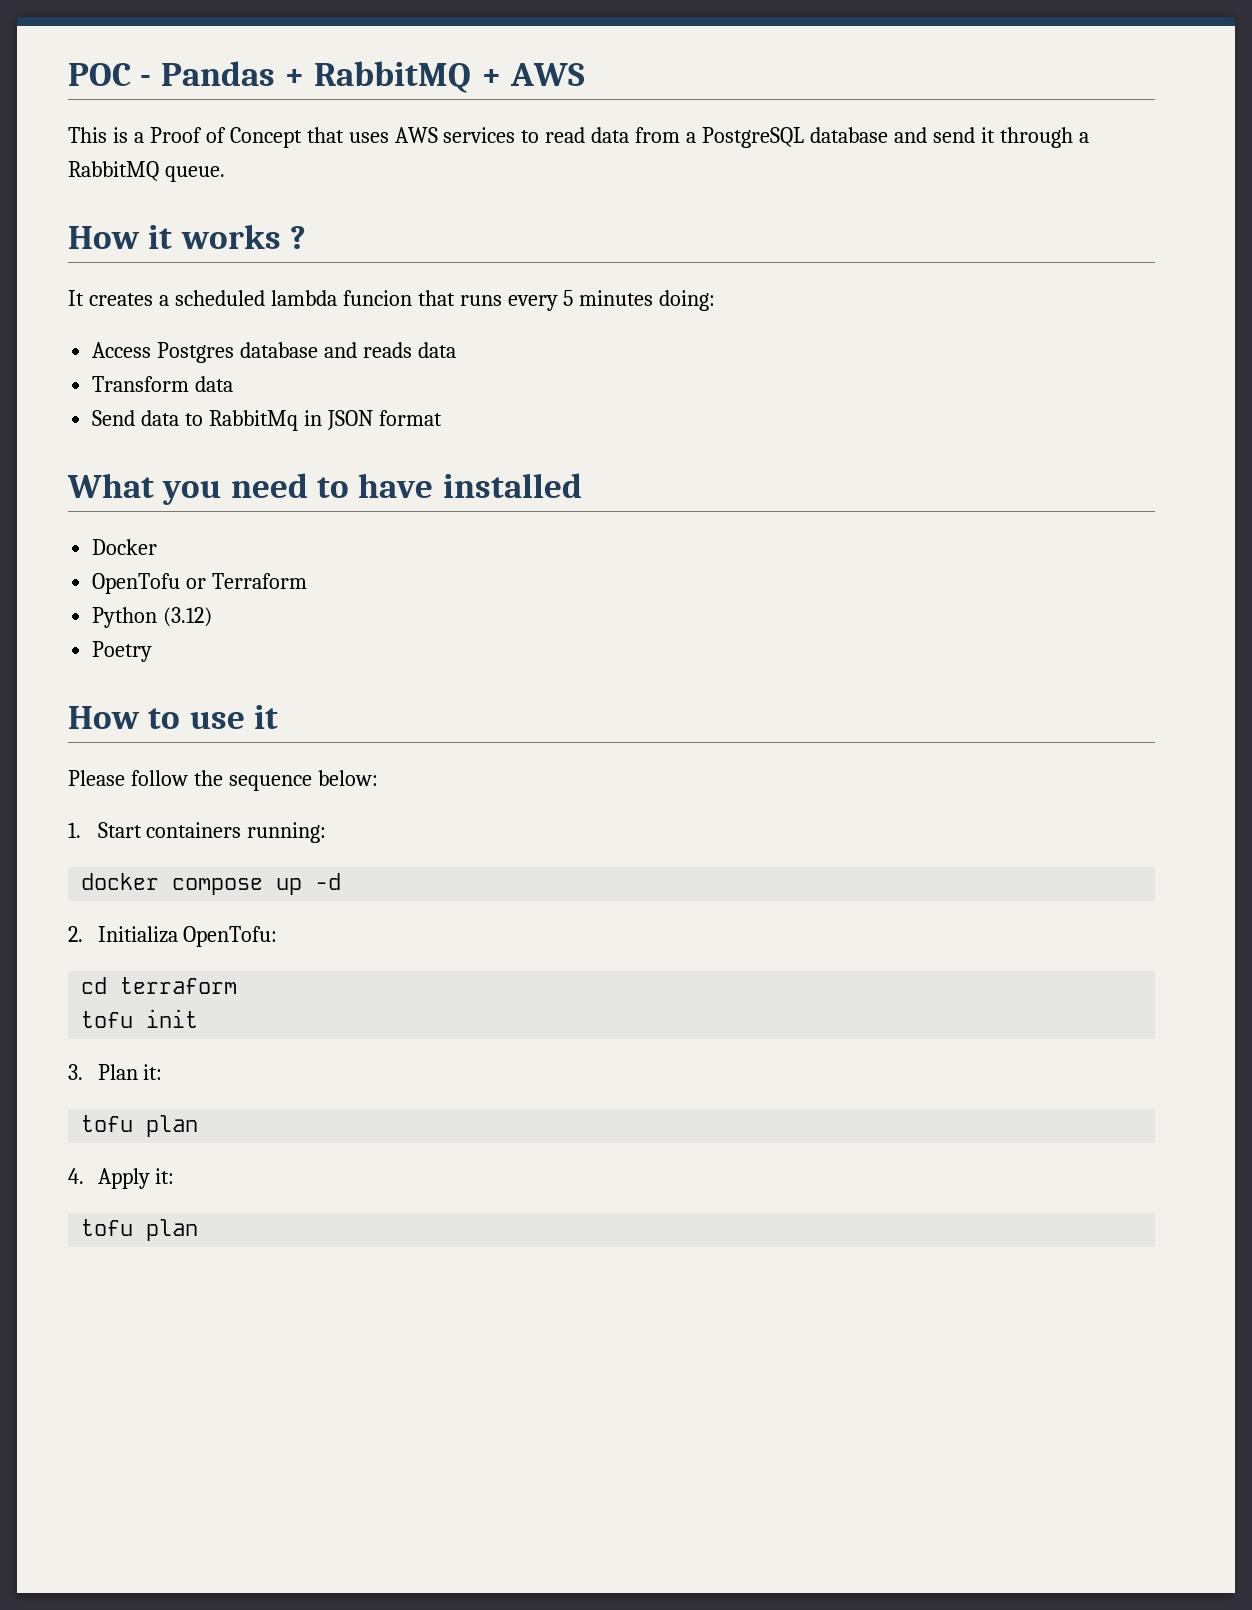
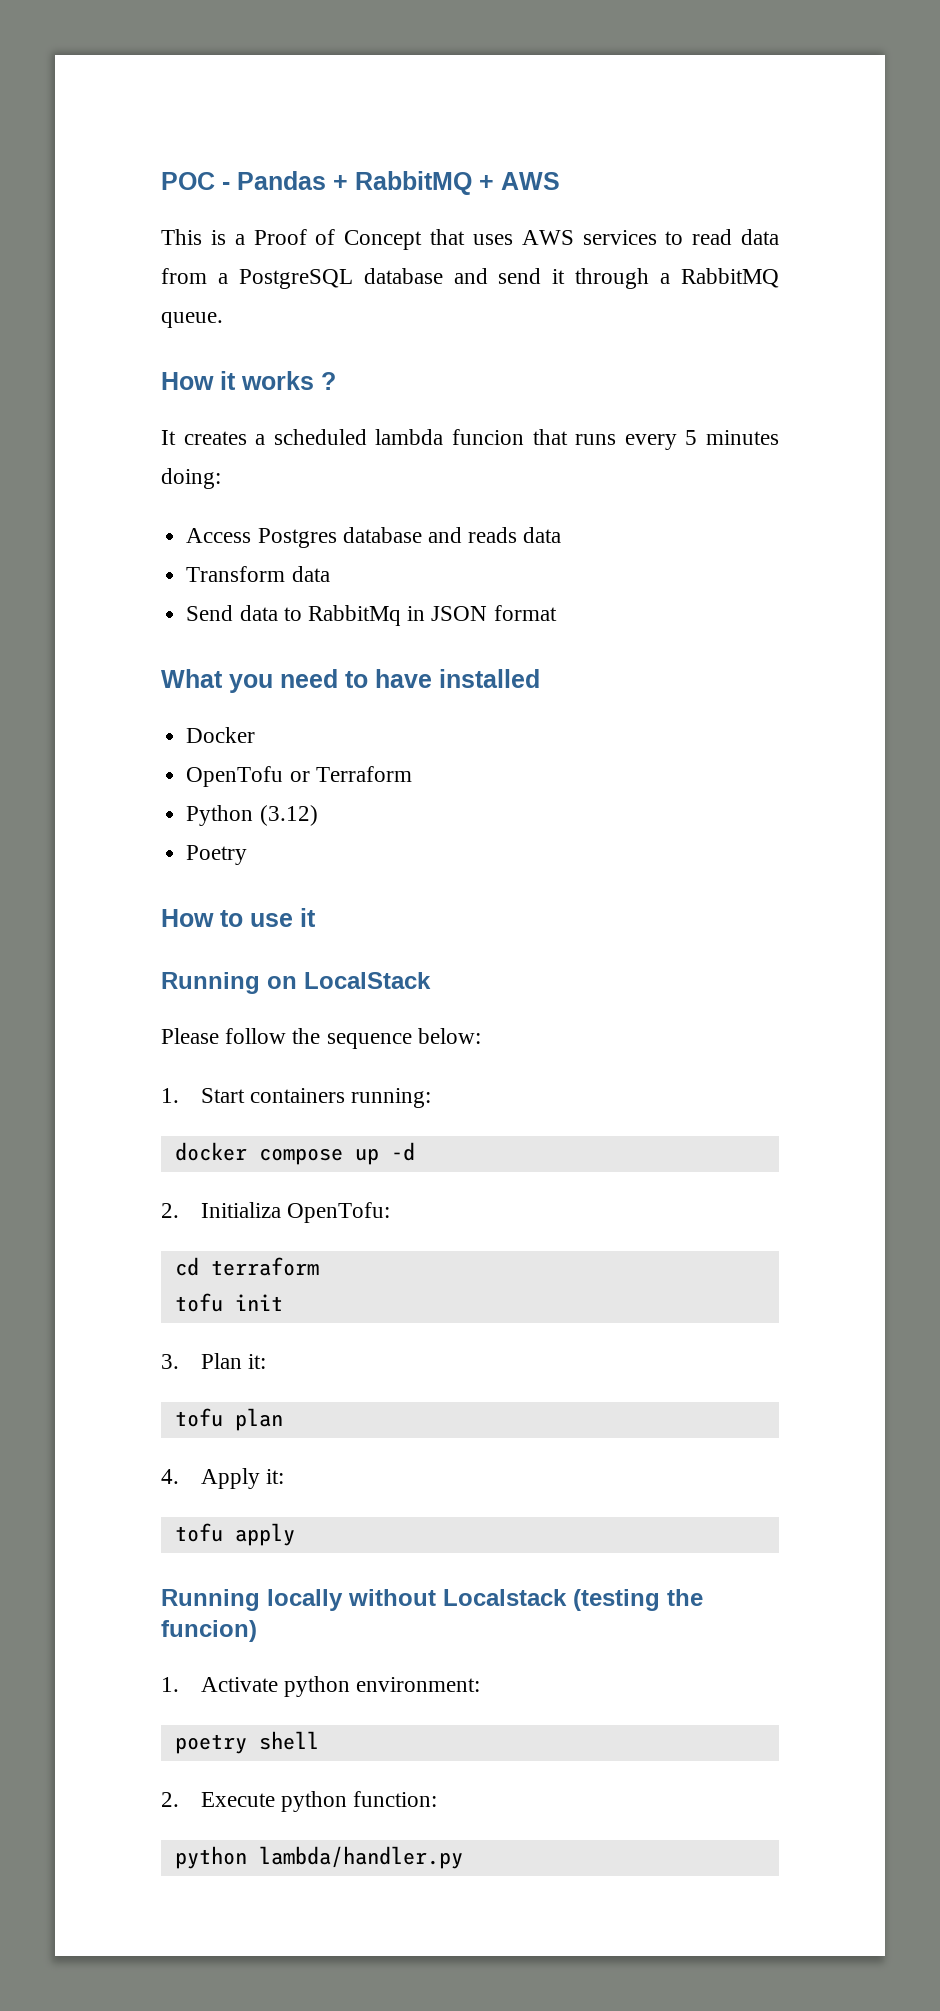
+ Running on LocalStack
  4. Apply it:
- tofu plan
+ tofu apply
+ Running locally without Localstack (testing the funcion)
+ 1. Activate python environment:
+ poetry shell
+ 2. Execute python function:
+ python lambda/handler.py

